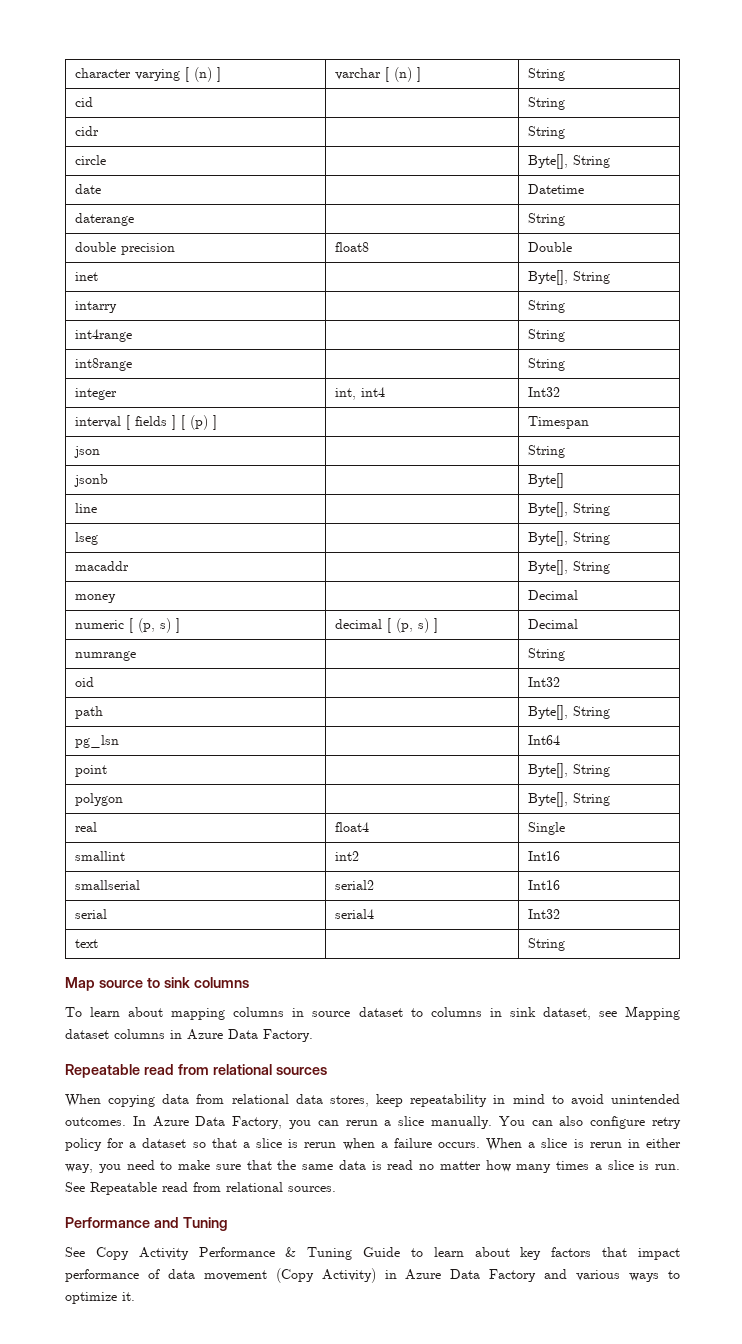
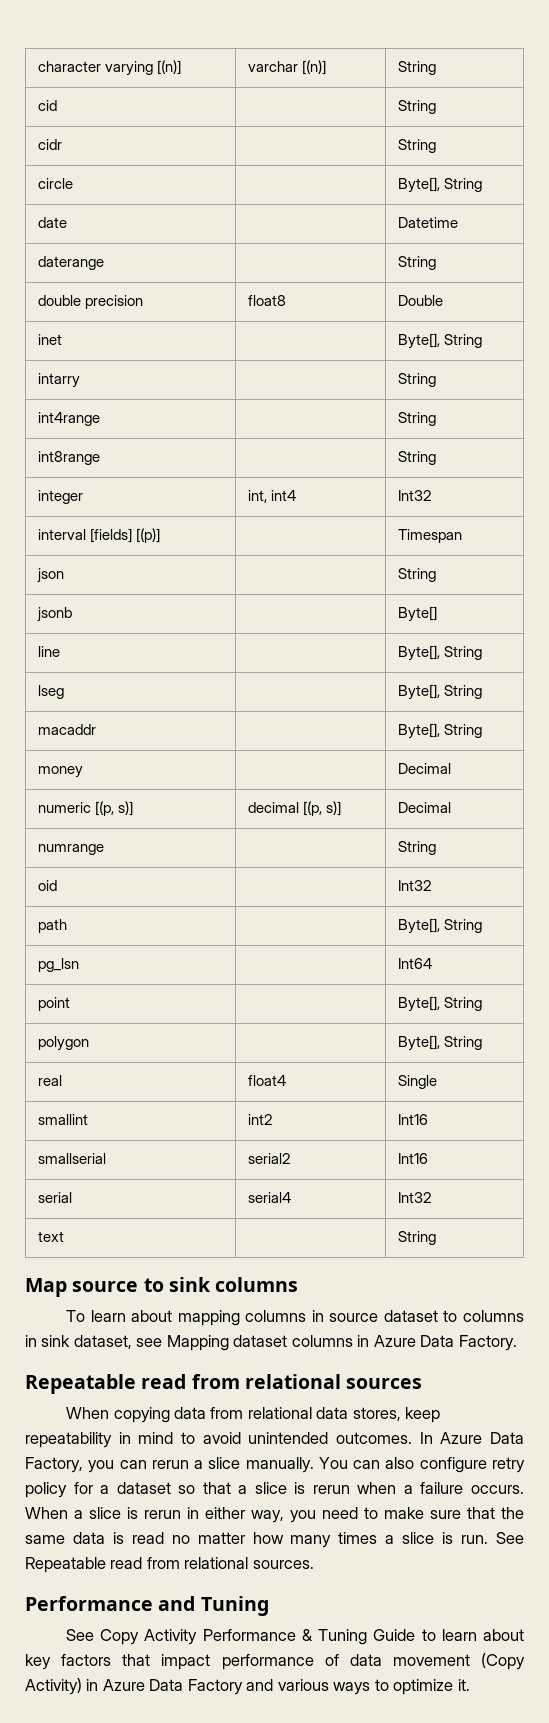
- character varying [ (n) ] | varchar [ (n) ] | String
+ character varying [(n)] | varchar [(n)] | String
- interval [ fields ] [ (p) ] | | Timespan
+ interval [fields] [(p)] | | Timespan
- numeric [ (p, s) ] | decimal [ (p, s) ] | Decimal
+ numeric [(p, s)] | decimal [(p, s)] | Decimal

